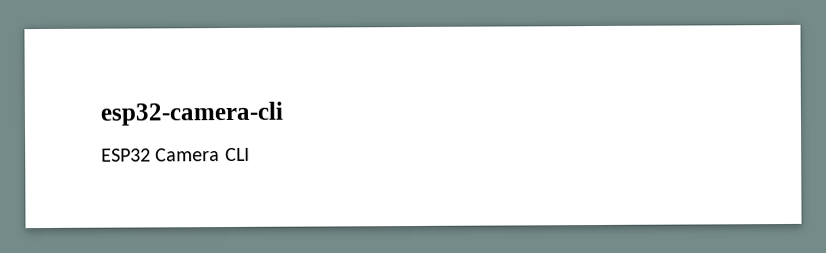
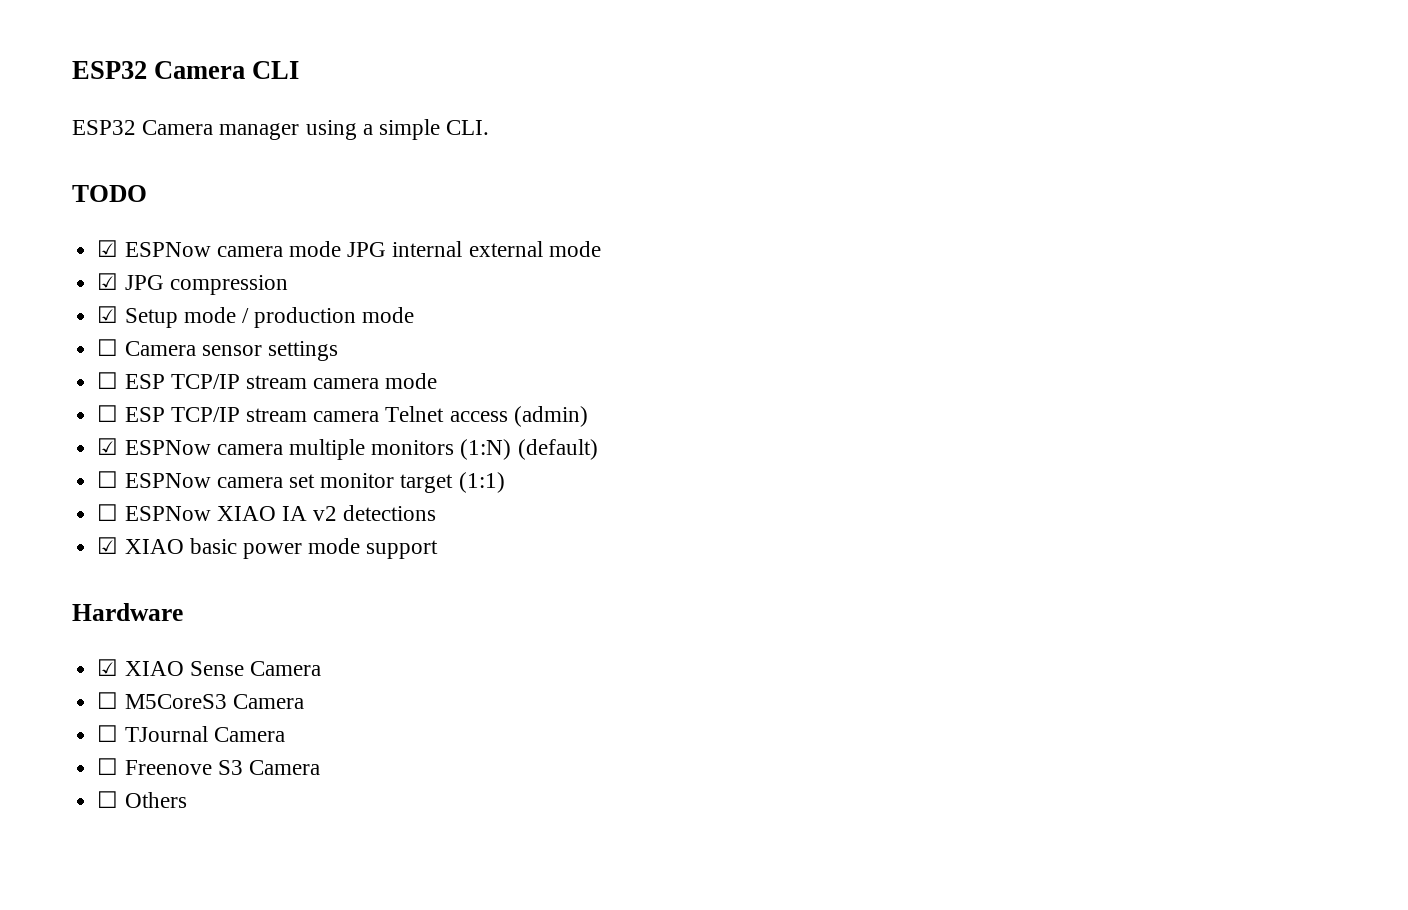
- esp32-camera-cli
  ESP32 Camera CLI
+ ESP32 Camera manager using a simple CLI.
+ TODO
+ ☑ ESPNow camera mode JPG internal external mode
+ ☑ JPG compression
+ ☑ Setup mode / production mode
+ ☐ Camera sensor settings
+ ☐ ESP TCP/IP stream camera mode
+ ☐ ESP TCP/IP stream camera Telnet access (admin)
+ ☑ ESPNow camera multiple monitors (1:N) (default)
+ ☐ ESPNow camera set monitor target (1:1)
+ ☐ ESPNow XIAO IA v2 detections
+ ☑ XIAO basic power mode support
+ Hardware
+ ☑ XIAO Sense Camera
+ ☐ M5CoreS3 Camera
+ ☐ TJournal Camera
+ ☐ Freenove S3 Camera
+ ☐ Others

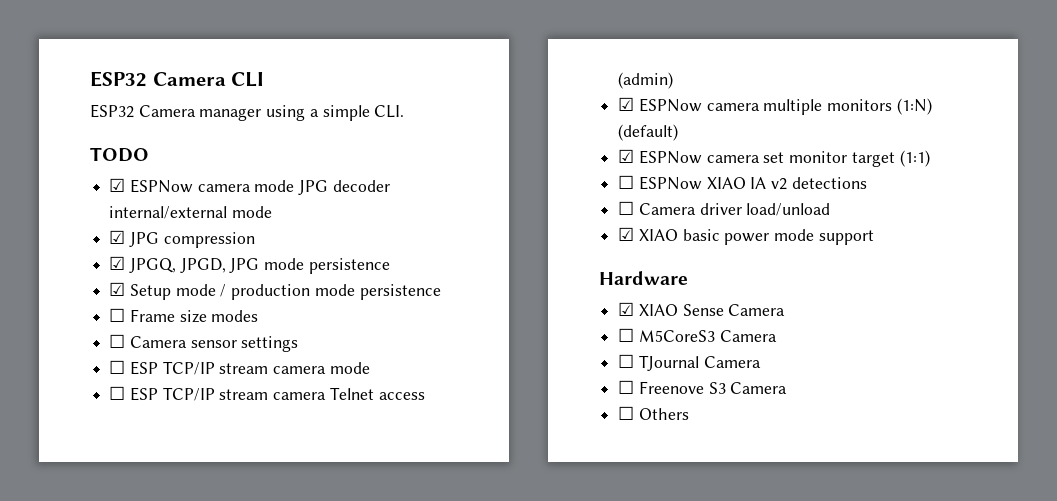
- ☑ ESPNow camera mode JPG internal external mode
+ ☑ ESPNow camera mode JPG decoder internal/external mode
+ ☑ JPGQ, JPGD, JPG mode persistence
- ☑ Setup mode / production mode
+ ☑ Setup mode / production mode persistence
+ ☐ Frame size modes
- ☐ ESPNow camera set monitor target (1:1)
+ ☑ ESPNow camera set monitor target (1:1)
+ ☐ Camera driver load/unload

